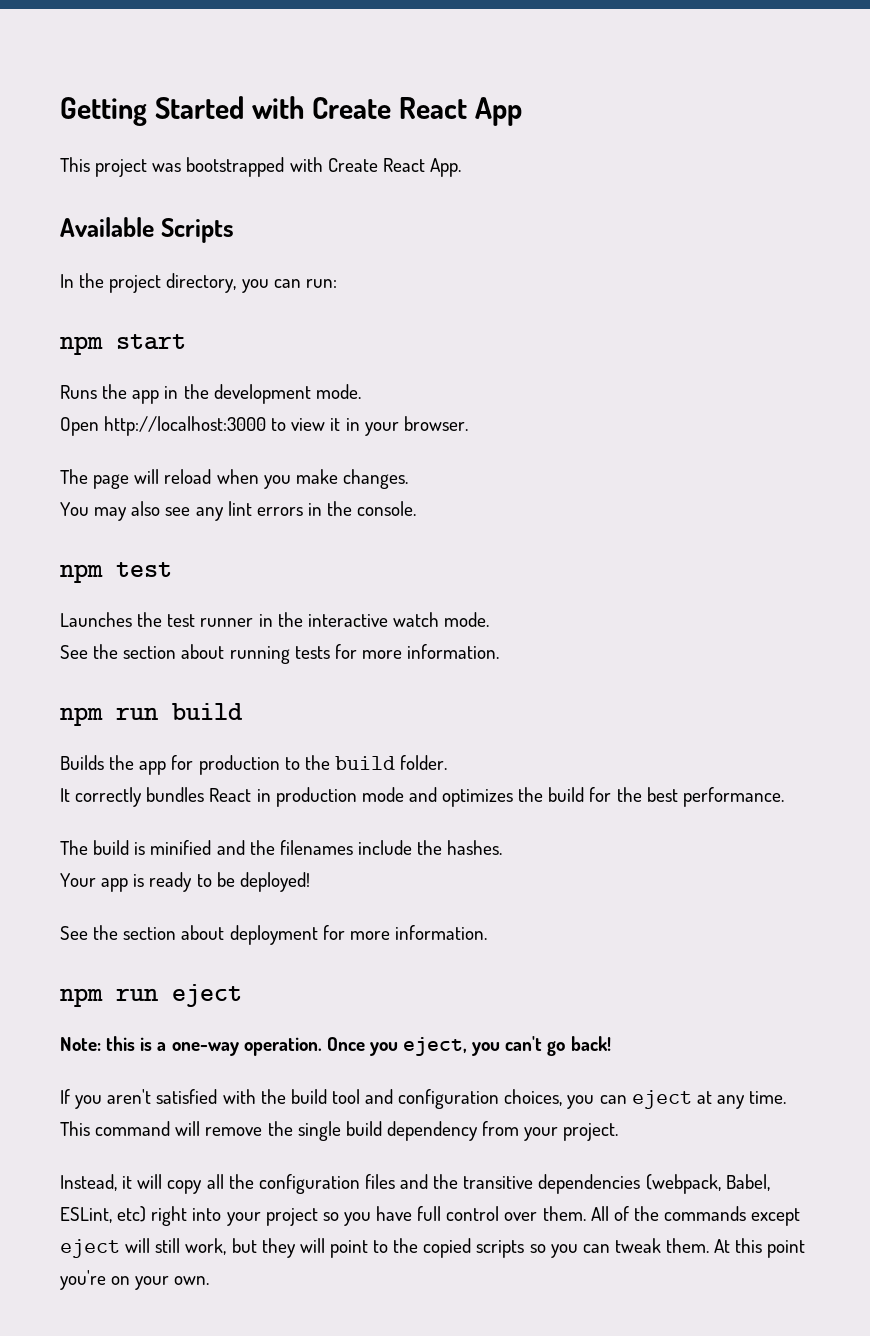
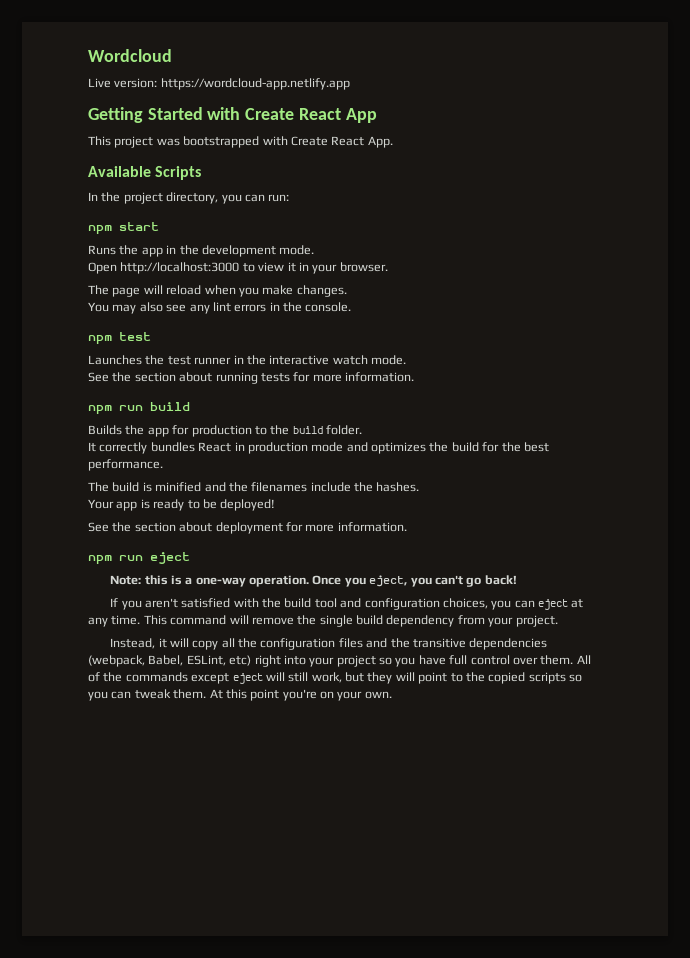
+ Wordcloud
+ Live version: https://wordcloud-app.netlify.app

